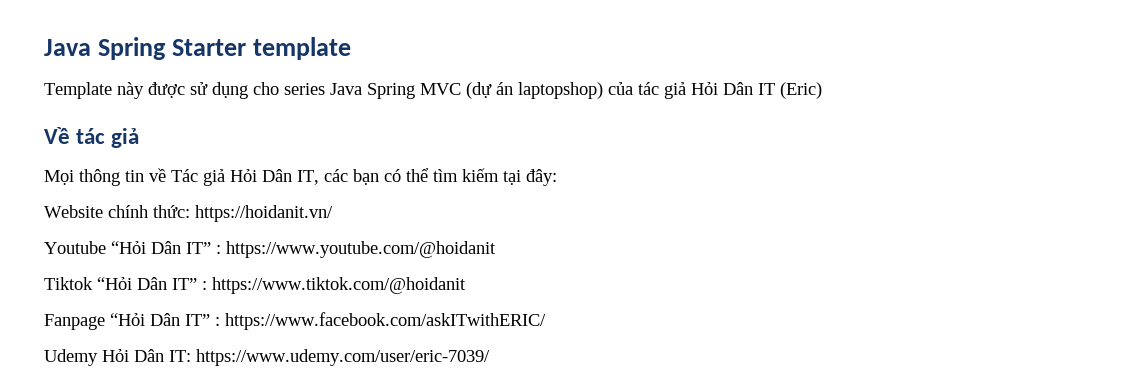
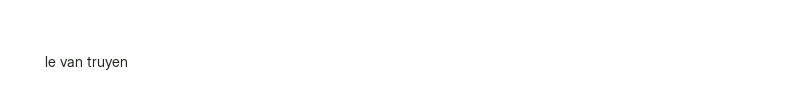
- Java Spring Starter template
- Template này được sử dụng cho series Java Spring MVC (dự án laptopshop) của tác giả Hỏi Dân IT (Eric)
- Về tác giả
- Mọi thông tin về Tác giả Hỏi Dân IT, các bạn có thể tìm kiếm tại đây:
- Website chính thức: https://hoidanit.vn/
- Youtube “Hỏi Dân IT” : https://www.youtube.com/@hoidanit
- Tiktok “Hỏi Dân IT” : https://www.tiktok.com/@hoidanit
- Fanpage “Hỏi Dân IT” : https://www.facebook.com/askITwithERIC/
- Udemy Hỏi Dân IT: https://www.udemy.com/user/eric-7039/
+ le van truyen

